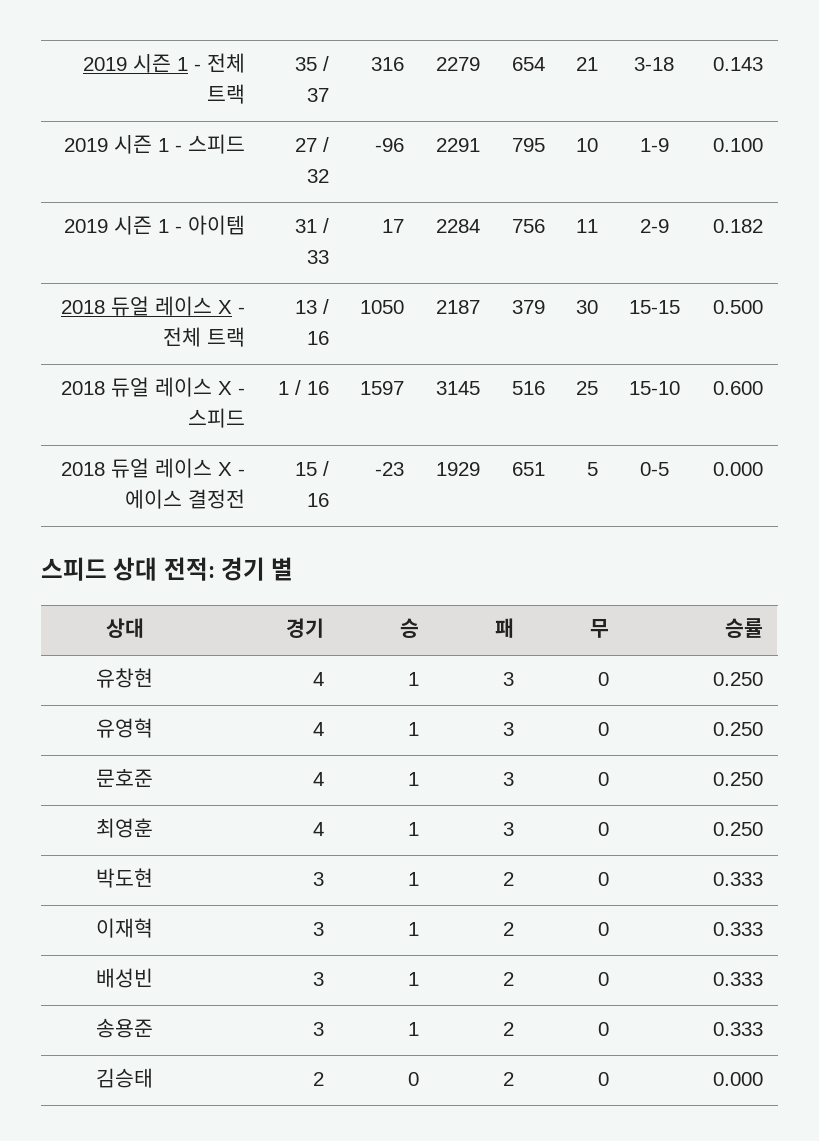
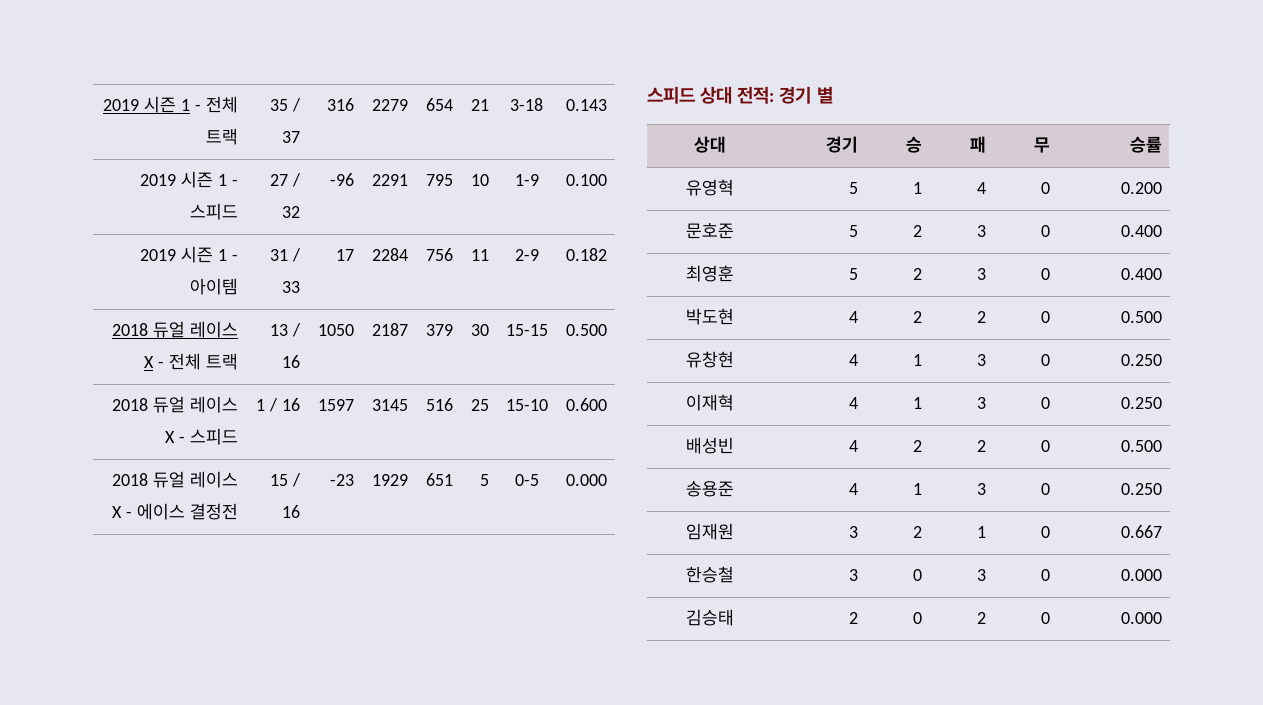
+ 유영혁 | 5 | 1 | 4 | 0 | 0.200
+ 문호준 | 5 | 2 | 3 | 0 | 0.400
+ 최영훈 | 5 | 2 | 3 | 0 | 0.400
+ 박도현 | 4 | 2 | 2 | 0 | 0.500
- 유영혁 | 4 | 1 | 3 | 0 | 0.250
- 문호준 | 4 | 1 | 3 | 0 | 0.250
- 최영훈 | 4 | 1 | 3 | 0 | 0.250
- 박도현 | 3 | 1 | 2 | 0 | 0.333
- 이재혁 | 3 | 1 | 2 | 0 | 0.333
- 배성빈 | 3 | 1 | 2 | 0 | 0.333
- 송용준 | 3 | 1 | 2 | 0 | 0.333
+ 이재혁 | 4 | 1 | 3 | 0 | 0.250
+ 배성빈 | 4 | 2 | 2 | 0 | 0.500
+ 송용준 | 4 | 1 | 3 | 0 | 0.250
+ 임재원 | 3 | 2 | 1 | 0 | 0.667
+ 한승철 | 3 | 0 | 3 | 0 | 0.000

